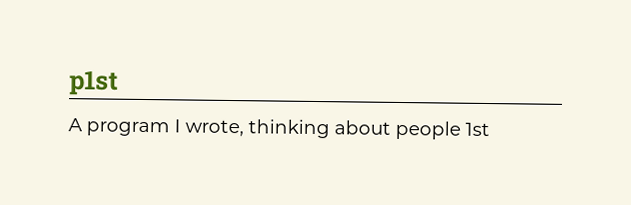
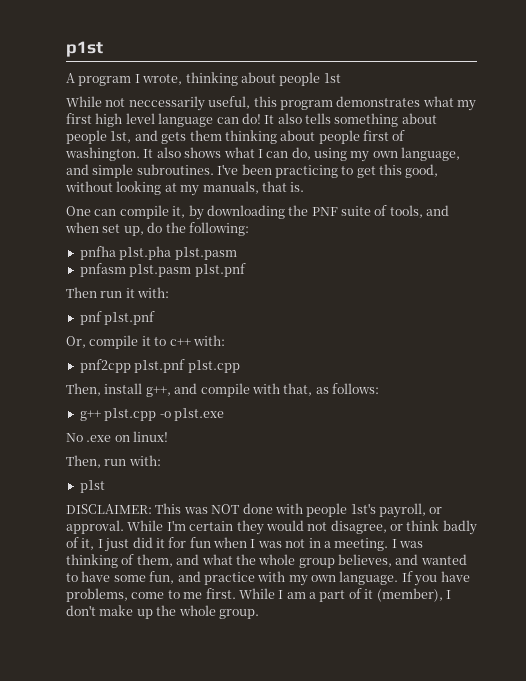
+ While not neccessarily useful, this program demonstrates what my first high level language can do! It also tells something about people 1st, and gets them thinking about people first of washington. It also shows what I can do, using my own language, and simple subroutines. I've been practicing to get this good, without looking at my manuals, that is.
+ One can compile it, by downloading the PNF suite of tools, and when set up, do the following:
+ pnfha p1st.pha p1st.pasm
+ pnfasm p1st.pasm p1st.pnf
+ Then run it with:
+ pnf p1st.pnf
+ Or, compile it to c++ with:
+ pnf2cpp p1st.pnf p1st.cpp
+ Then, install g++, and compile with that, as follows:
+ g++ p1st.cpp -o p1st.exe
+ No .exe on linux!
+ Then, run with:
+ p1st
+ DISCLAIMER: This was NOT done with people 1st's payroll, or approval. While I'm certain they would not disagree, or think badly of it, I just did it for fun when I was not in a meeting. I was thinking of them, and what the whole group believes, and wanted to have some fun, and practice with my own language. If you have problems, come to me first. While I am a part of it (member), I don't make up the whole group.

